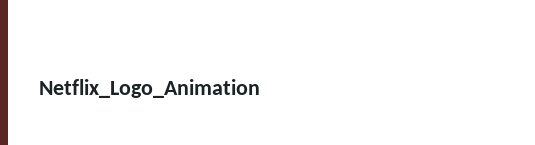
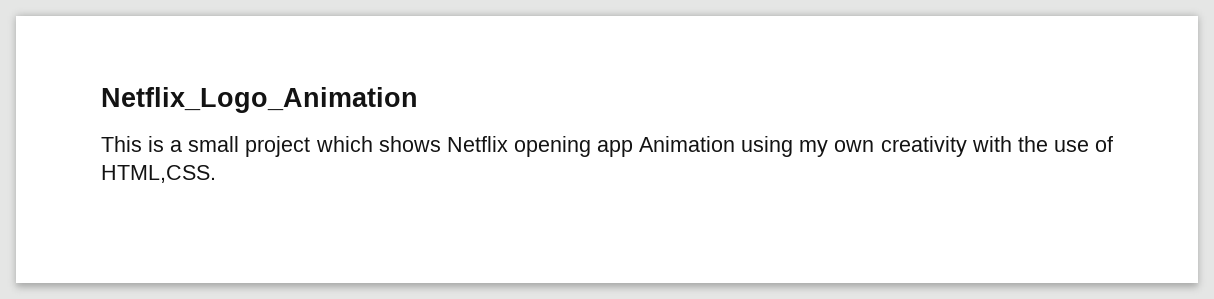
+ This is a small project which shows Netflix opening app Animation using my own creativity with the use of HTML,CSS.

